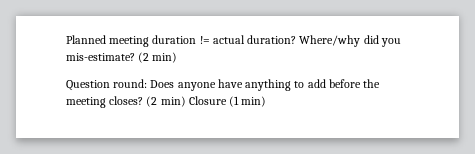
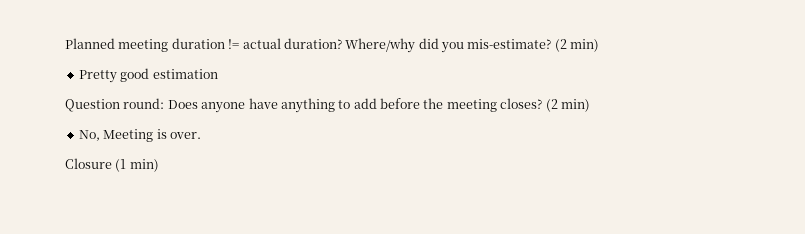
+ Pretty good estimation
- Question round: Does anyone have anything to add before the meeting closes? (2 min) Closure (1 min)
+ Question round: Does anyone have anything to add before the meeting closes? (2 min)
+ No, Meeting is over.
+ Closure (1 min)

